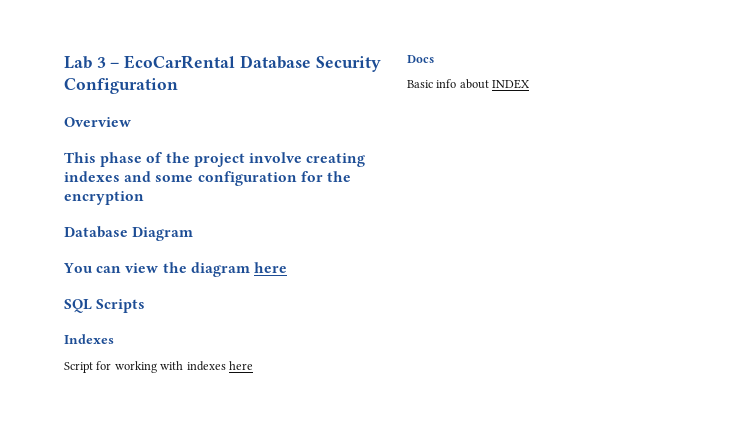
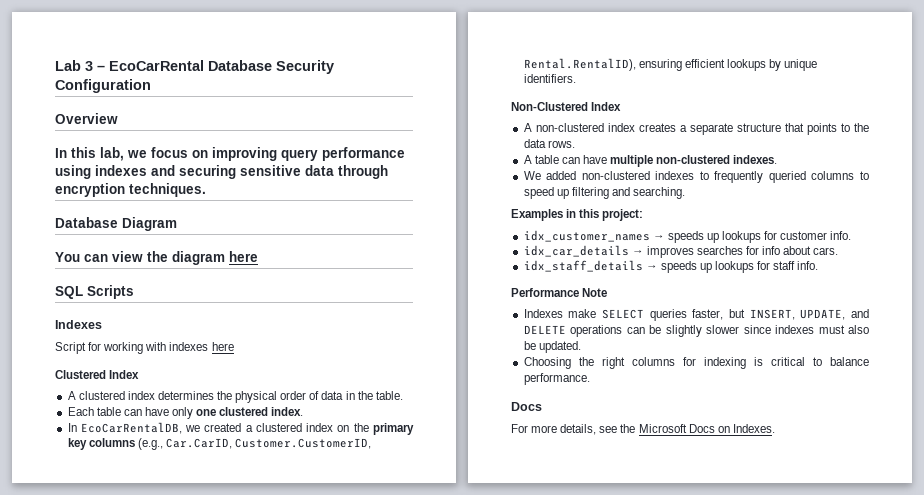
- This phase of the project involve creating indexes and some configuration for the encryption
+ In this lab, we focus on improving query performance using indexes and securing sensitive data through encryption techniques.
+ Clustered Index
+ A clustered index determines the physical order of data in the table.
+ Each table can have only one clustered index.
+ In EcoCarRentalDB, we created a clustered index on the primary key columns (e.g., Car.CarID, Customer.CustomerID, Rental.RentalID), ensuring efficient lookups by unique identifiers.
+ Non-Clustered Index
+ A non-clustered index creates a separate structure that points to the data rows.
+ A table can have multiple non-clustered indexes.
+ We added non-clustered indexes to frequently queried columns to speed up filtering and searching.
+ Examples in this project:
+ idx_customer_names → speeds up lookups for customer info.
+ idx_car_details → improves searches for info about cars.
+ idx_staff_details → speeds up lookups for staff info.
+ Performance Note
+ Indexes make SELECT queries faster, but INSERT, UPDATE, and DELETE operations can be slightly slower since indexes must also be updated.
+ Choosing the right columns for indexing is critical to balance performance.
  Docs
- Basic info about INDEX
+ For more details, see the Microsoft Docs on Indexes.

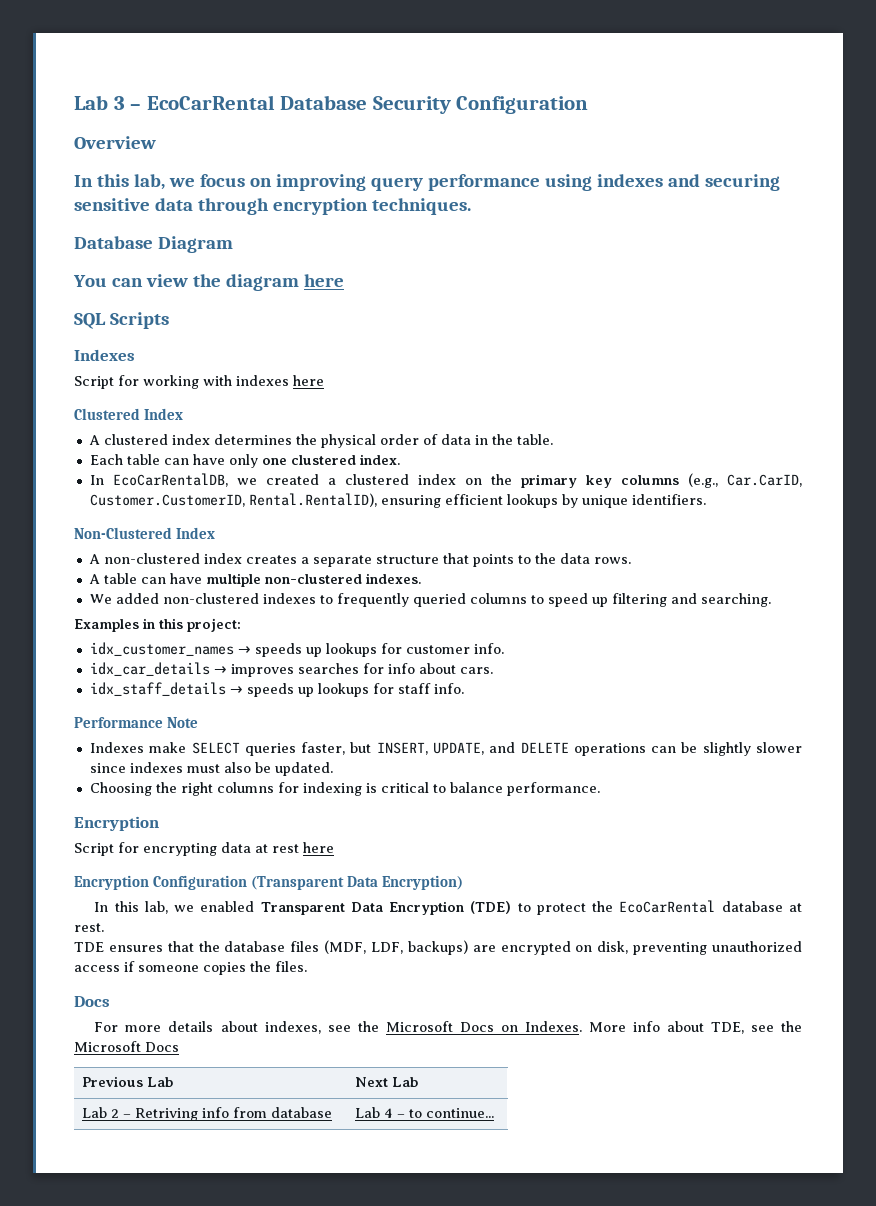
  Choosing the right columns for indexing is critical to balance performance.
+ Encryption
+ Script for encrypting data at rest here
+ Encryption Configuration (Transparent Data Encryption)
+ In this lab, we enabled Transparent Data Encryption (TDE) to protect the EcoCarRental database at rest.
+ TDE ensures that the database files (MDF, LDF, backups) are encrypted on disk, preventing unauthorized access if someone copies the files.
- For more details, see the Microsoft Docs on Indexes.
+ For more details about indexes, see the Microsoft Docs on Indexes.
+ More info about TDE, see the Microsoft Docs
+ Previous Lab | Next Lab
+ Lab 2 – Retriving info from database | Lab 4 – to continue...

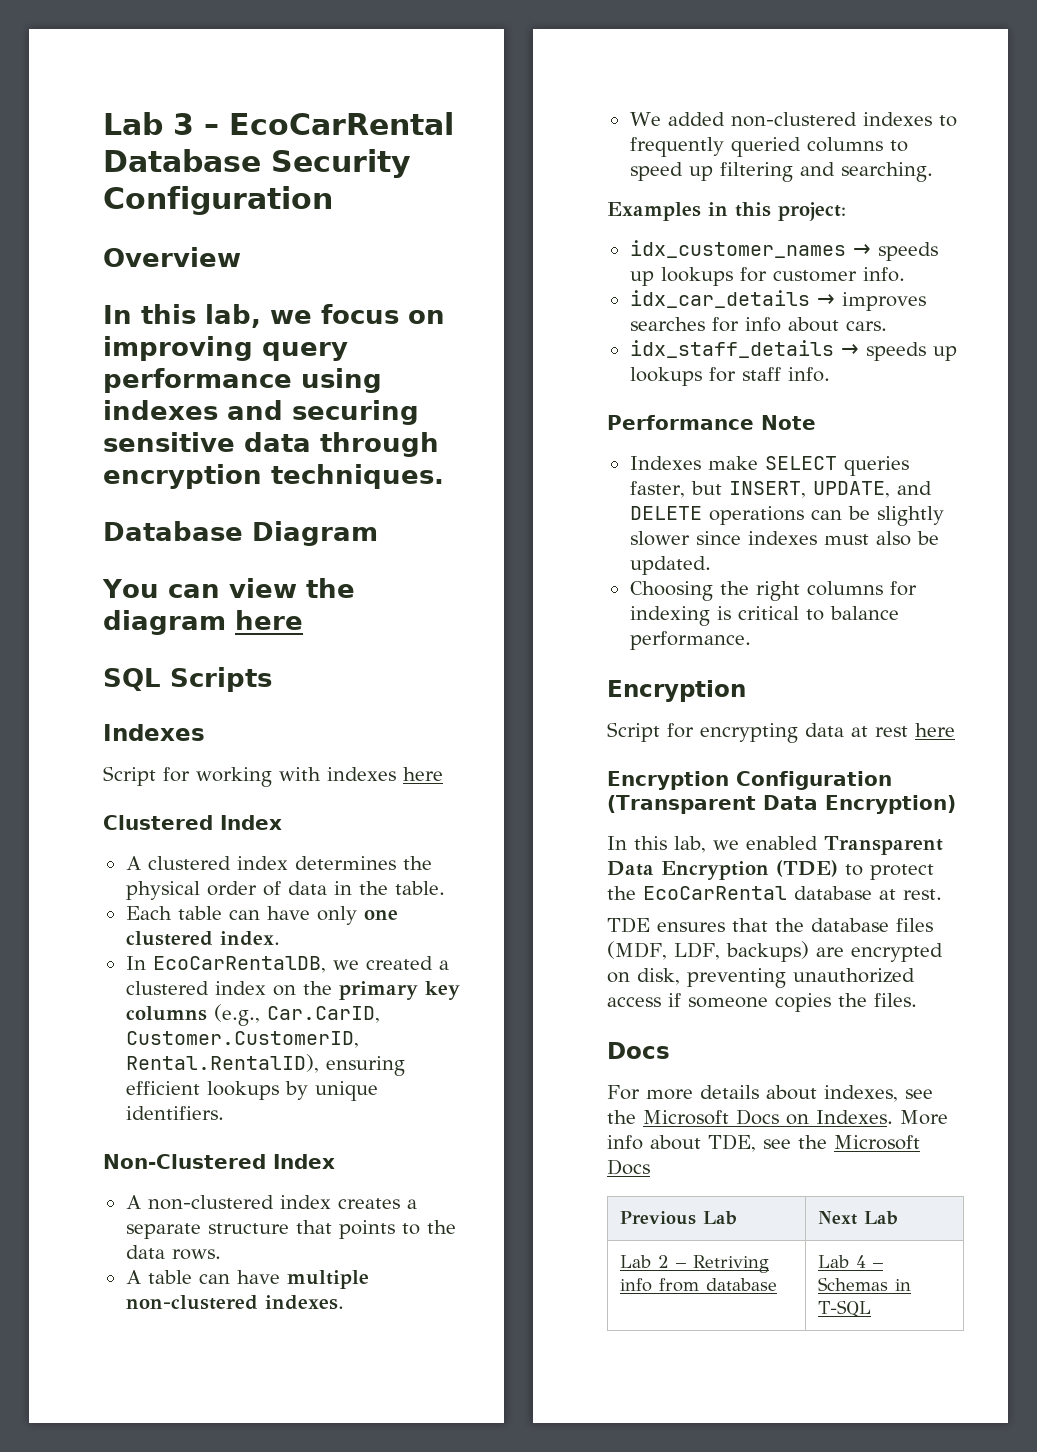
- Lab 2 – Retriving info from database | Lab 4 – to continue...
+ Lab 2 – Retriving info from database | Lab 4 – Schemas in T-SQL

